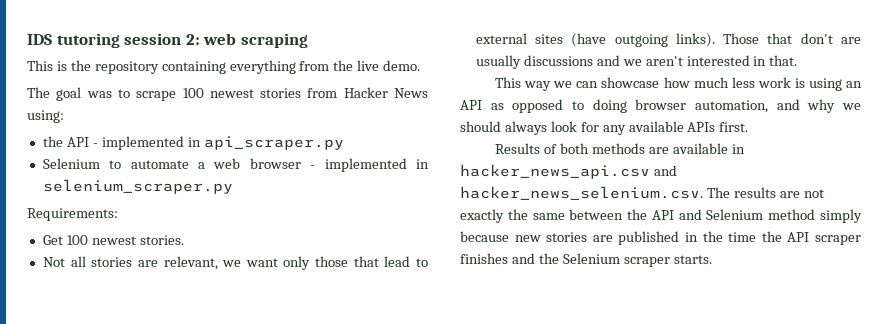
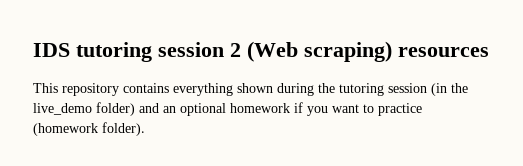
- IDS tutoring session 2: web scraping
- This is the repository containing everything from the live demo.
- The goal was to scrape 100 newest stories from Hacker News using:
- the API - implemented in api_scraper.py
- Selenium to automate a web browser - implemented in selenium_scraper.py
- Requirements:
- Get 100 newest stories.
- Not all stories are relevant, we want only those that lead to external sites (have outgoing links). Those that don't are usually discussions and we aren't interested in that.
- This way we can showcase how much less work is using an API as opposed to doing browser automation, and why we should always look for any available APIs first.
- Results of both methods are available in hacker_news_api.csv and hacker_news_selenium.csv. The results are not exactly the same between the API and Selenium method simply because new stories are published in the time the API scraper finishes and the Selenium scraper starts.
+ IDS tutoring session 2 (Web scraping) resources
+ This repository contains everything shown during the tutoring session (in the live_demo folder) and an optional homework if you want to practice (homework folder).

